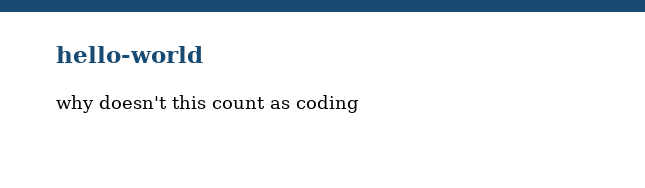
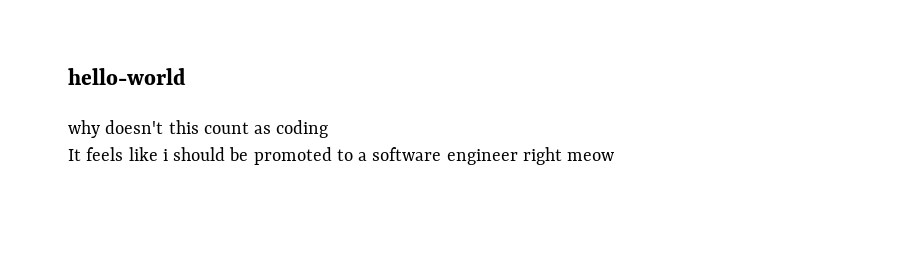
+ It feels like i should be promoted to a software engineer right meow

